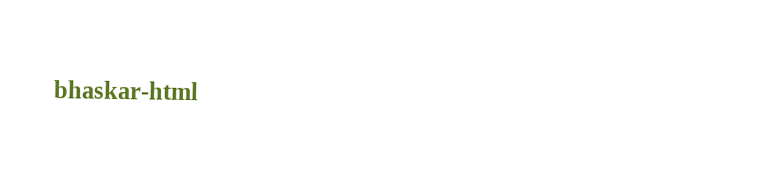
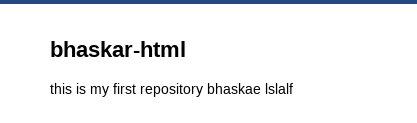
+ this is my first repository bhaskae lslalf

